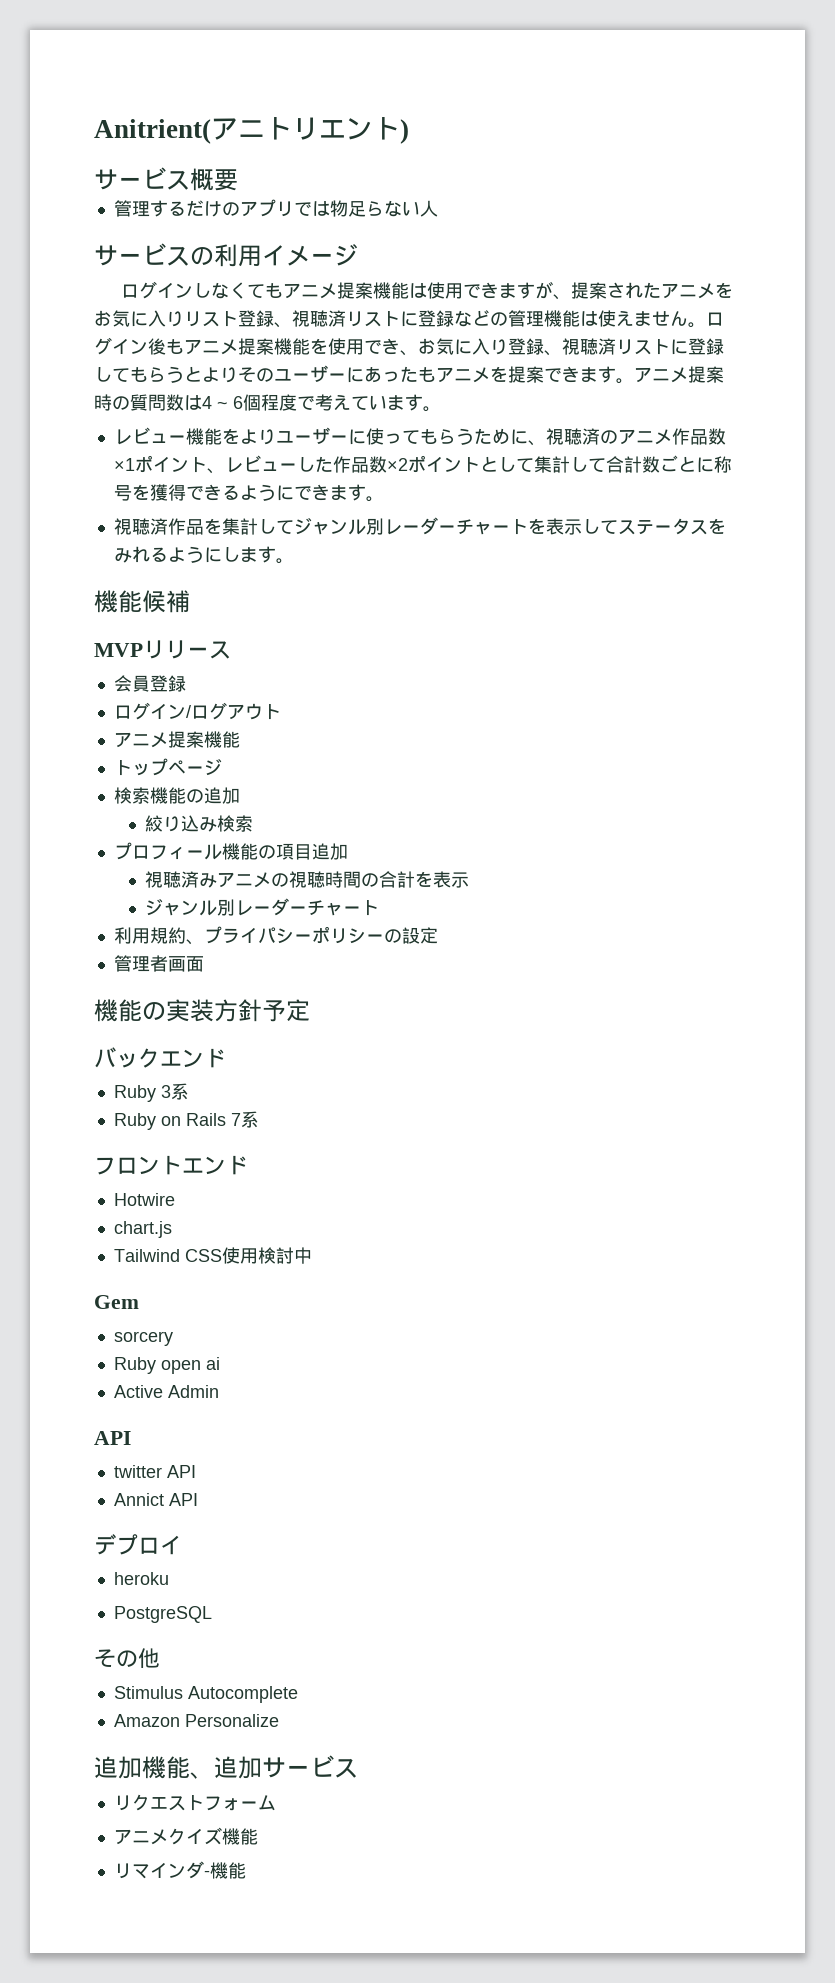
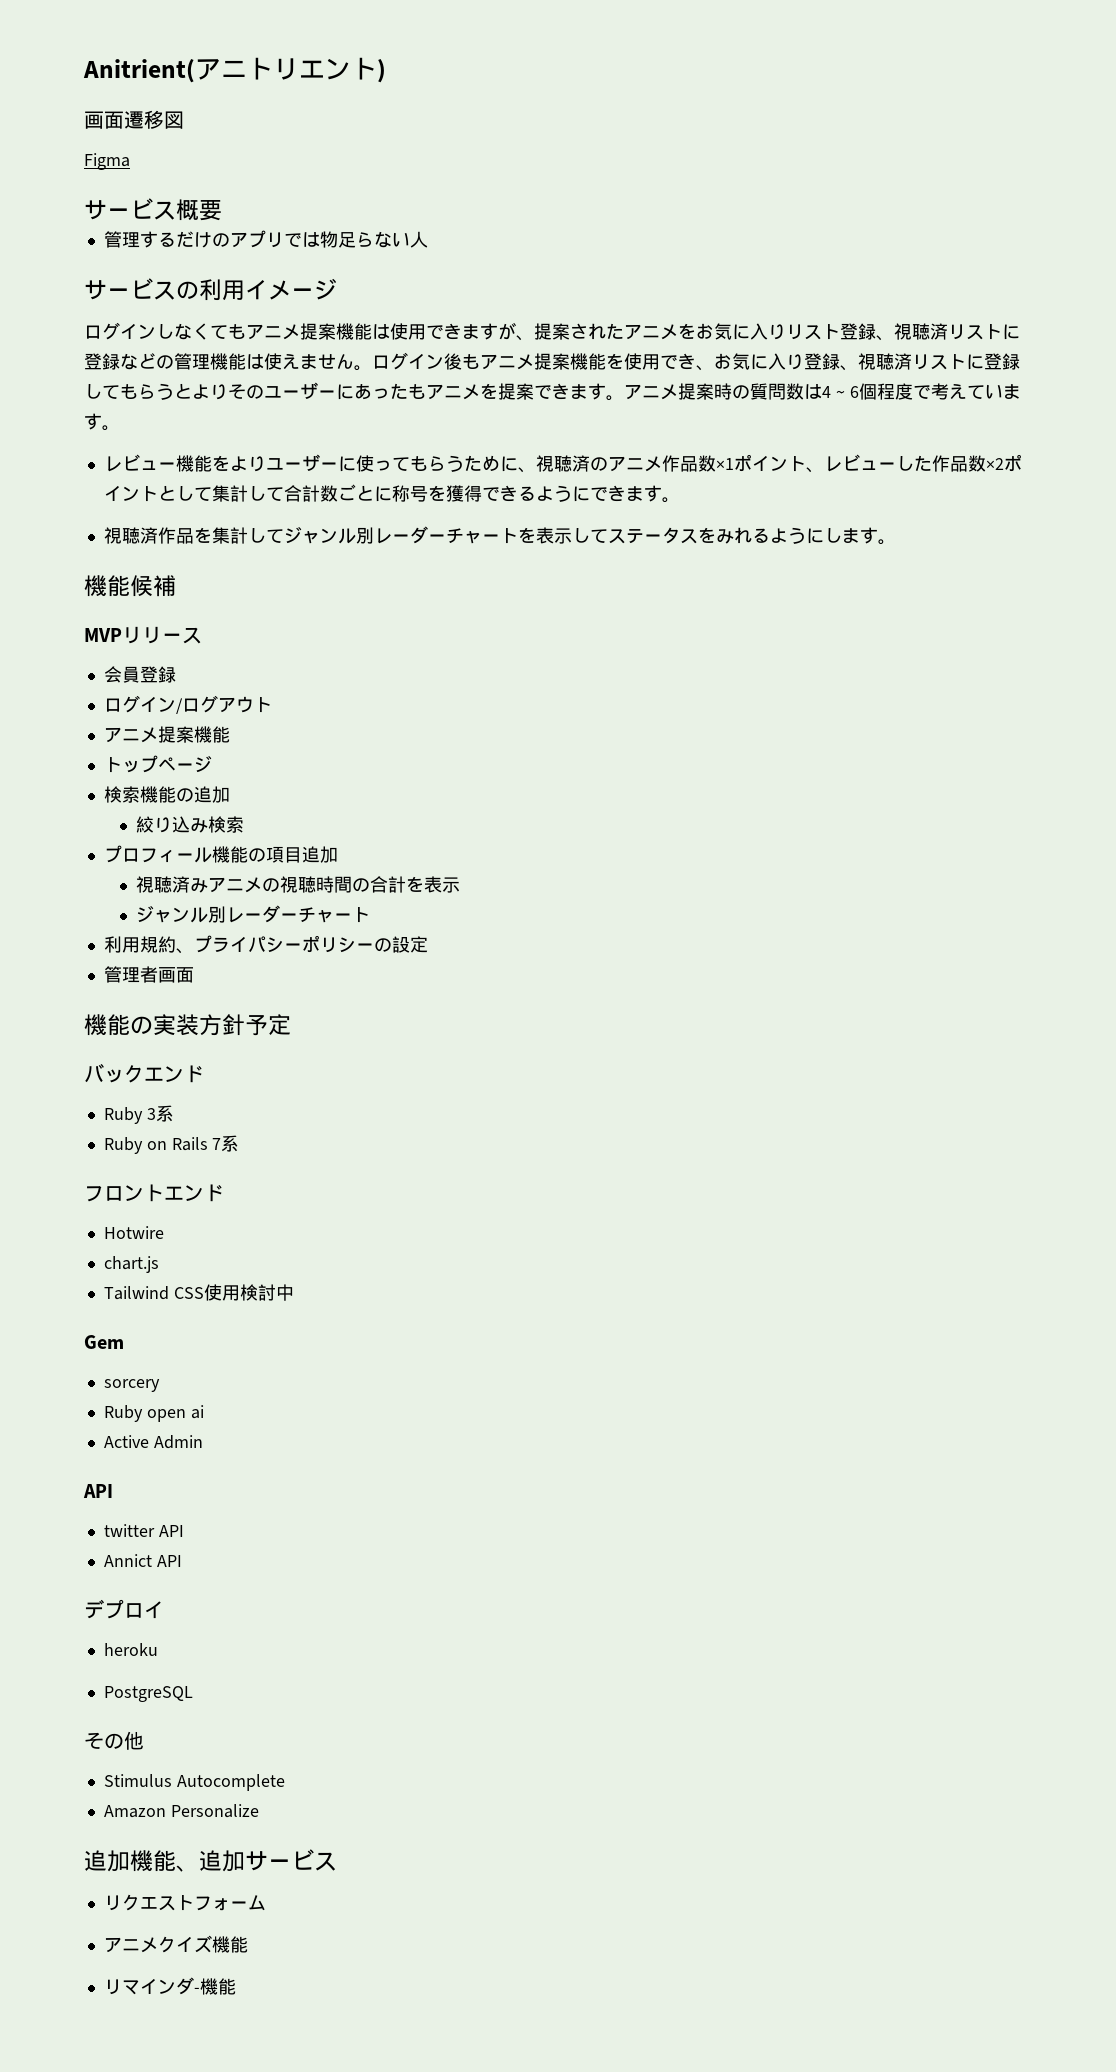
+ 画面遷移図
+ Figma

